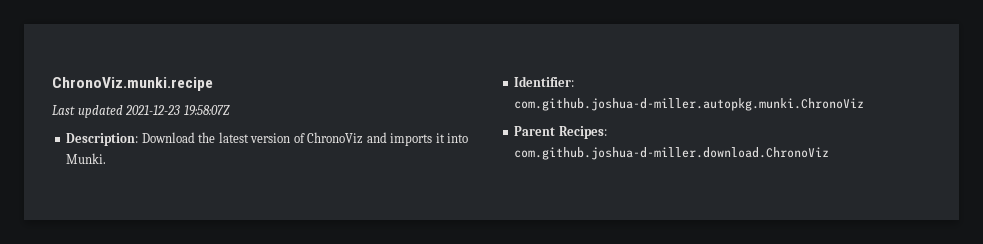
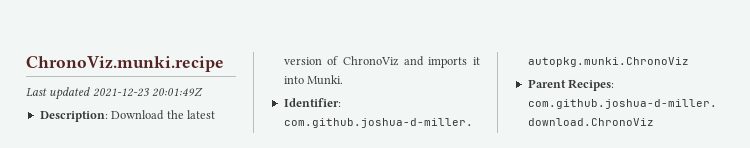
- Last updated 2021-12-23 19:58:07Z
+ Last updated 2021-12-23 20:01:49Z

